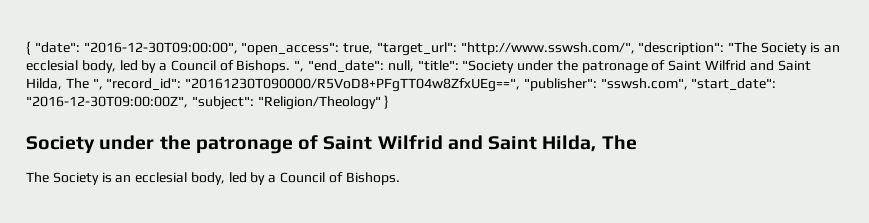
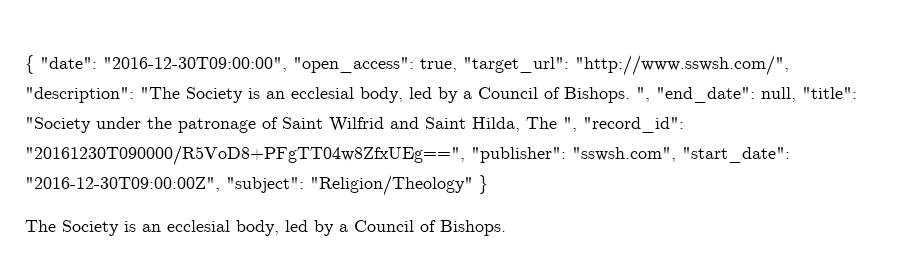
- Society under the patronage of Saint Wilfrid and Saint Hilda, The

